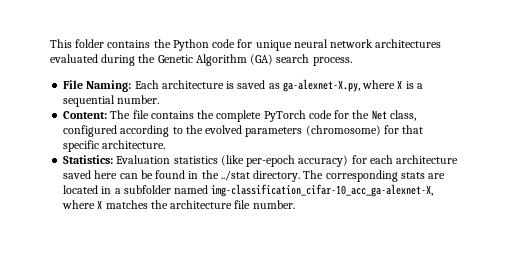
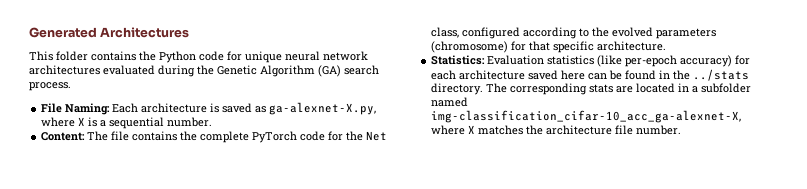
+ Generated Architectures
- Statistics: Evaluation statistics (like per-epoch accuracy) for each architecture saved here can be found in the ../stat directory.
+ Statistics: Evaluation statistics (like per-epoch accuracy) for each architecture saved here can be found in the ../stats directory.

